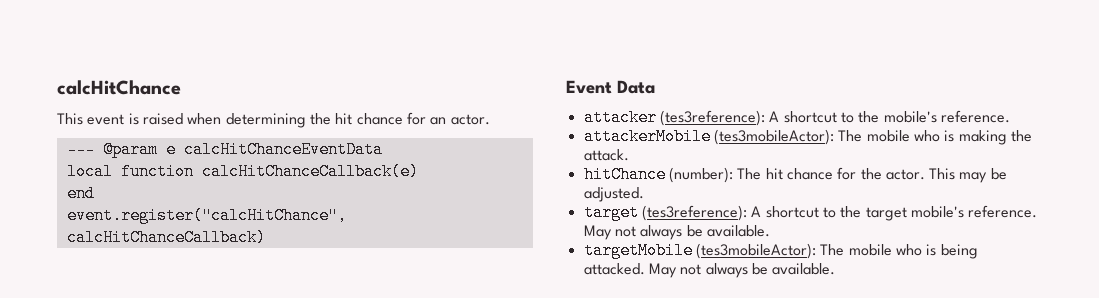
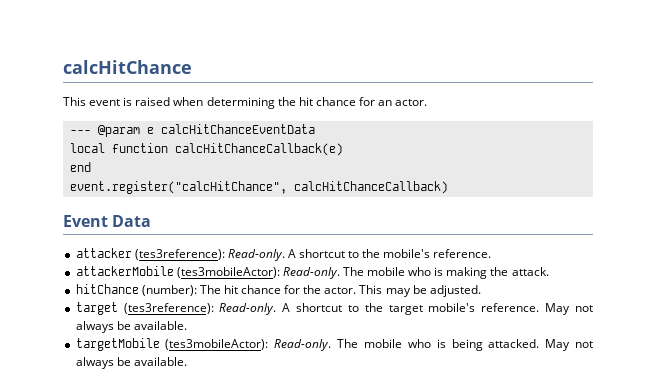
- attacker (tes3reference): A shortcut to the mobile's reference.
+ attacker (tes3reference): Read-only. A shortcut to the mobile's reference.
- attackerMobile (tes3mobileActor): The mobile who is making the attack.
+ attackerMobile (tes3mobileActor): Read-only. The mobile who is making the attack.
- target (tes3reference): A shortcut to the target mobile's reference.
+ target (tes3reference): Read-only. A shortcut to the target mobile's reference.
- targetMobile (tes3mobileActor): The mobile who is being attacked.
+ targetMobile (tes3mobileActor): Read-only. The mobile who is being attacked.

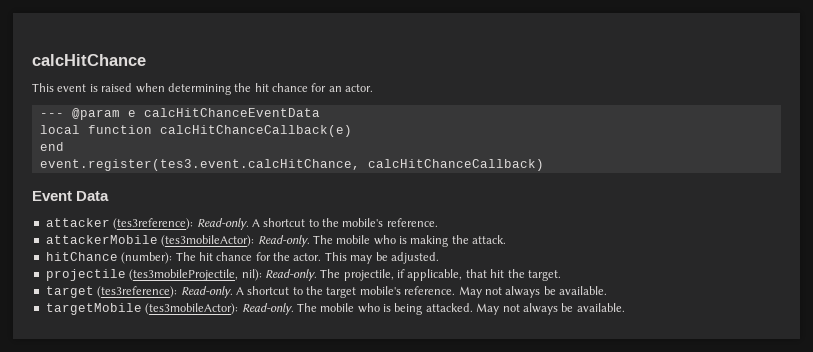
- event.register("calcHitChance", calcHitChanceCallback)
+ event.register(tes3.event.calcHitChance, calcHitChanceCallback)
+ projectile (tes3mobileProjectile, nil): Read-only. The projectile, if applicable, that hit the target.

